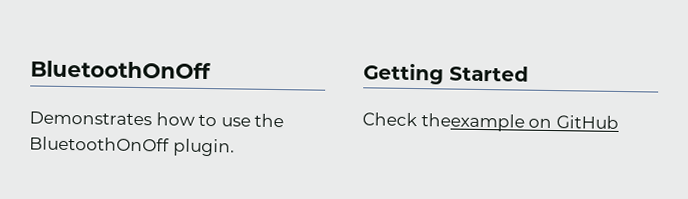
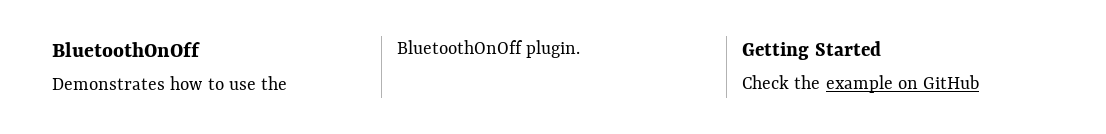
- Check theexample on GitHub
+ Check the example on GitHub

